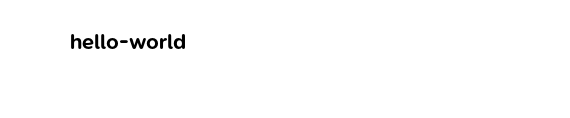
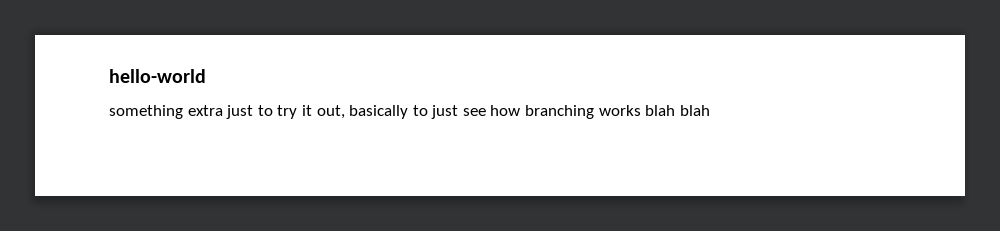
+ something extra just to try it out, basically to just see how branching works blah blah

